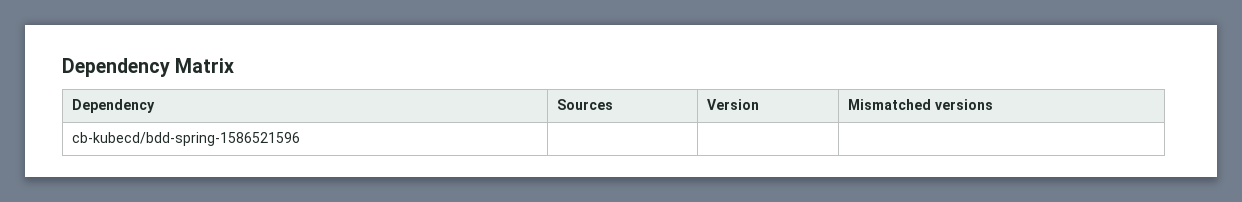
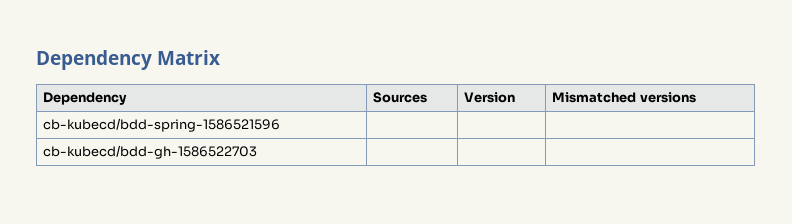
+ cb-kubecd/bdd-gh-1586522703 | | |

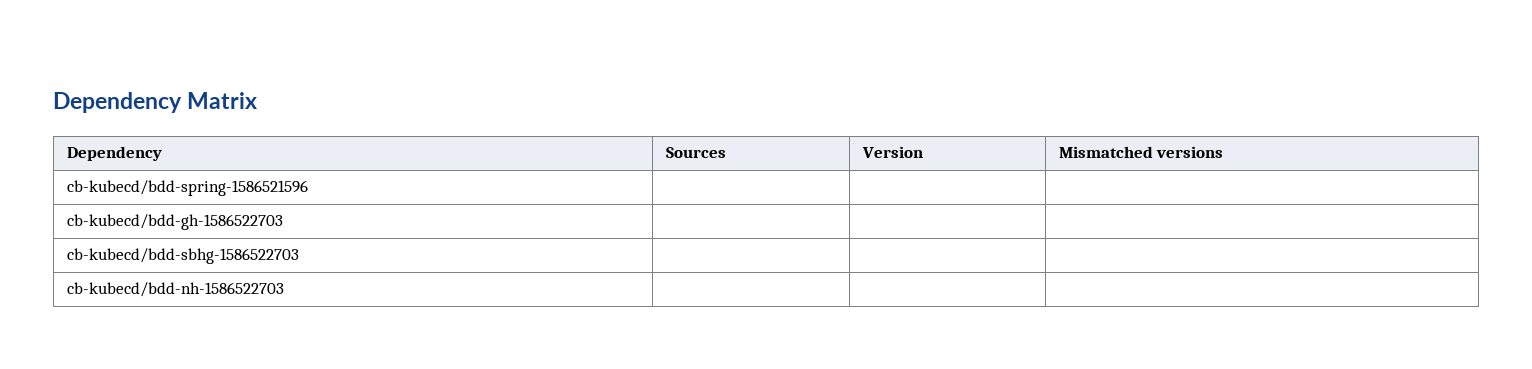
+ cb-kubecd/bdd-sbhg-1586522703 | | |
+ cb-kubecd/bdd-nh-1586522703 | | |

